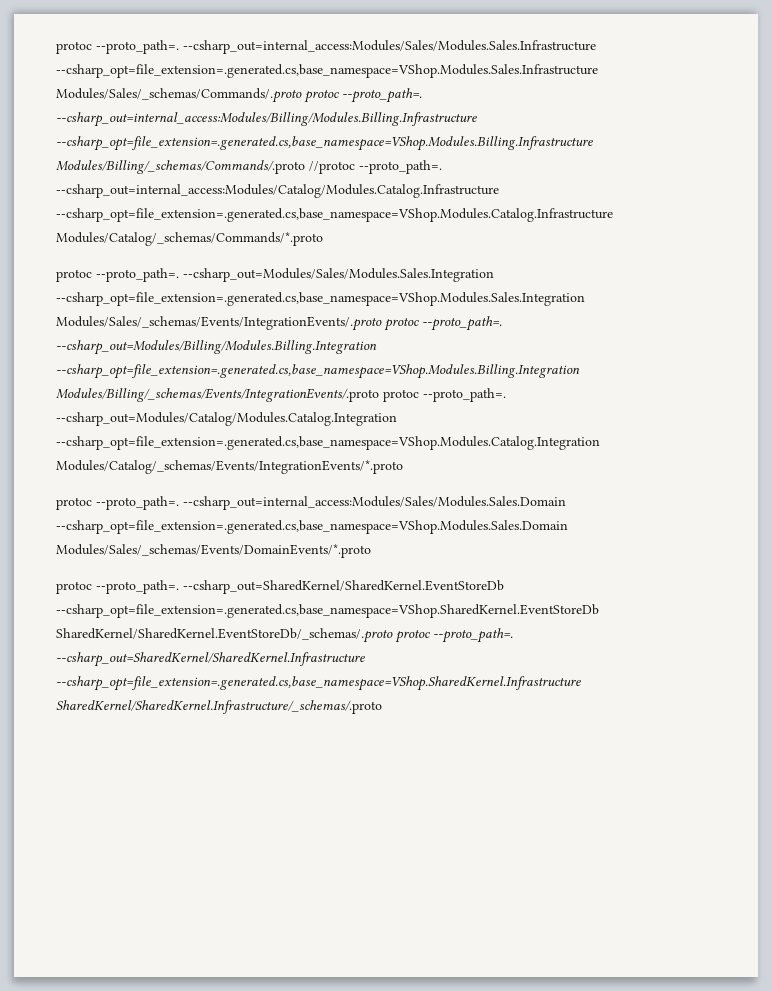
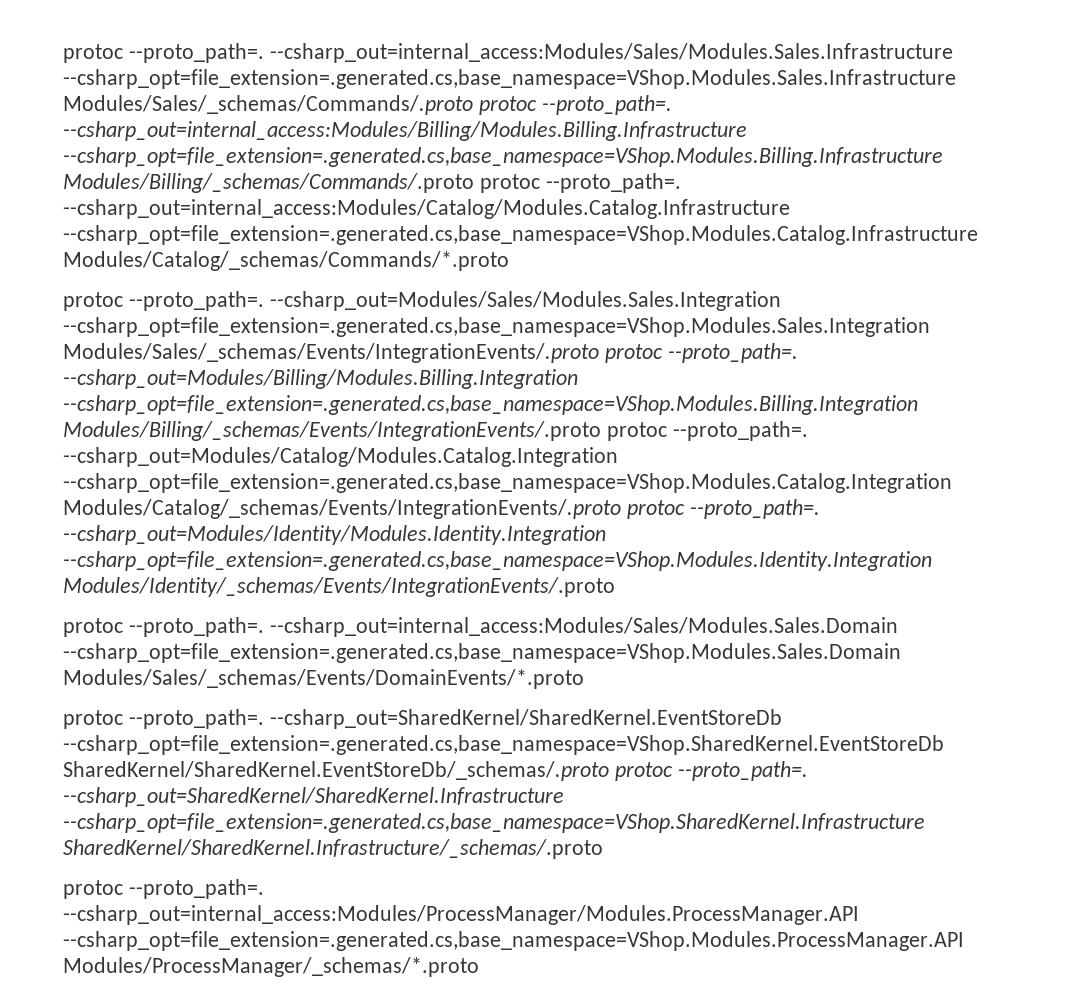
- --csharp_out=internal_access:Modules/Billing/Modules.Billing.Infrastructure --csharp_opt=file_extension=.generated.cs,base_namespace=VShop.Modules.Billing.Infrastructure Modules/Billing/_schemas/Commands/.proto //protoc --proto_path=.
+ --csharp_out=internal_access:Modules/Billing/Modules.Billing.Infrastructure --csharp_opt=file_extension=.generated.cs,base_namespace=VShop.Modules.Billing.Infrastructure Modules/Billing/_schemas/Commands/.proto protoc --proto_path=.
- --csharp_out=Modules/Catalog/Modules.Catalog.Integration --csharp_opt=file_extension=.generated.cs,base_namespace=VShop.Modules.Catalog.Integration Modules/Catalog/_schemas/Events/IntegrationEvents/*.proto
+ --csharp_out=Modules/Catalog/Modules.Catalog.Integration --csharp_opt=file_extension=.generated.cs,base_namespace=VShop.Modules.Catalog.Integration Modules/Catalog/_schemas/Events/IntegrationEvents/.proto protoc --proto_path=. --csharp_out=Modules/Identity/Modules.Identity.Integration --csharp_opt=file_extension=.generated.cs,base_namespace=VShop.Modules.Identity.Integration Modules/Identity/_schemas/Events/IntegrationEvents/.proto
+ protoc --proto_path=. --csharp_out=internal_access:Modules/ProcessManager/Modules.ProcessManager.API --csharp_opt=file_extension=.generated.cs,base_namespace=VShop.Modules.ProcessManager.API Modules/ProcessManager/_schemas/*.proto

